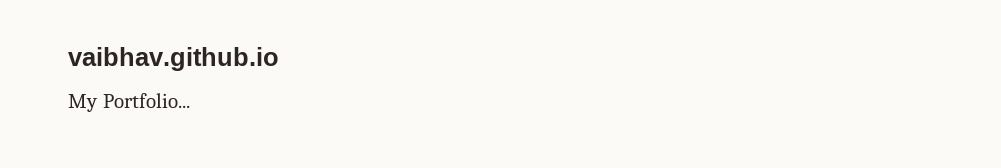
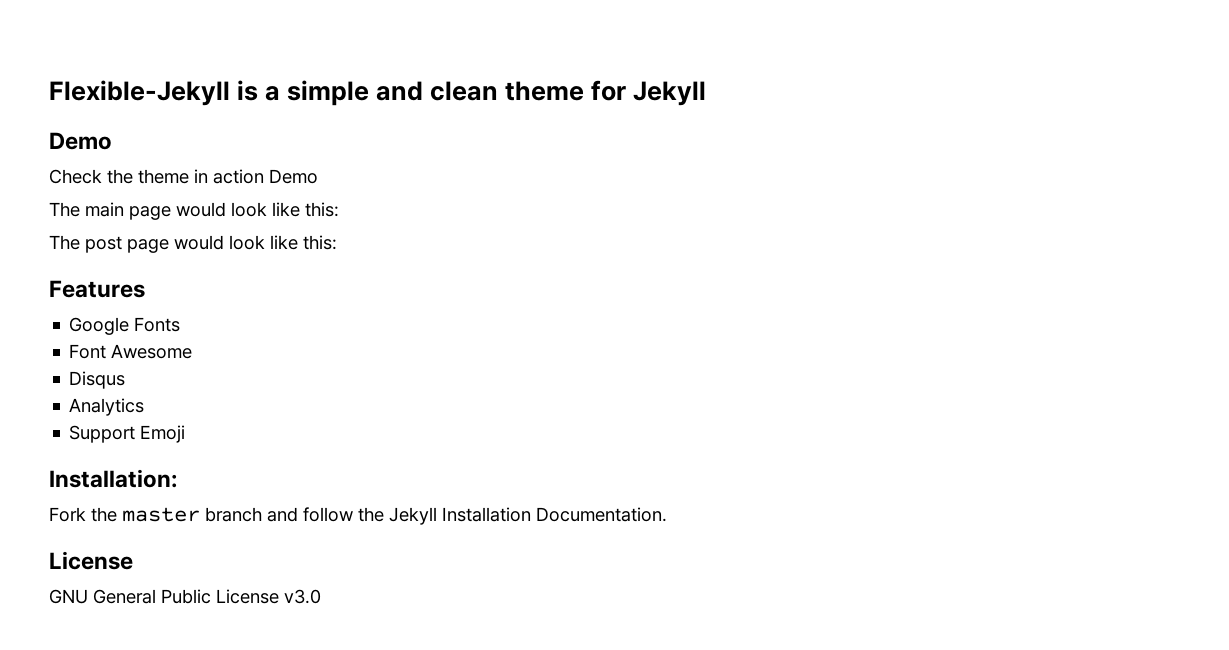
- vaibhav.github.io
- My Portfolio...
+ Flexible-Jekyll is a simple and clean theme for Jekyll
+ Demo
+ Check the theme in action Demo
+ The main page would look like this:
+ The post page would look like this:
+ Features
+ Google Fonts
+ Font Awesome
+ Disqus
+ Analytics
+ Support Emoji
+ Installation:
+ Fork the master branch and follow the Jekyll Installation Documentation.
+ License
+ GNU General Public License v3.0

